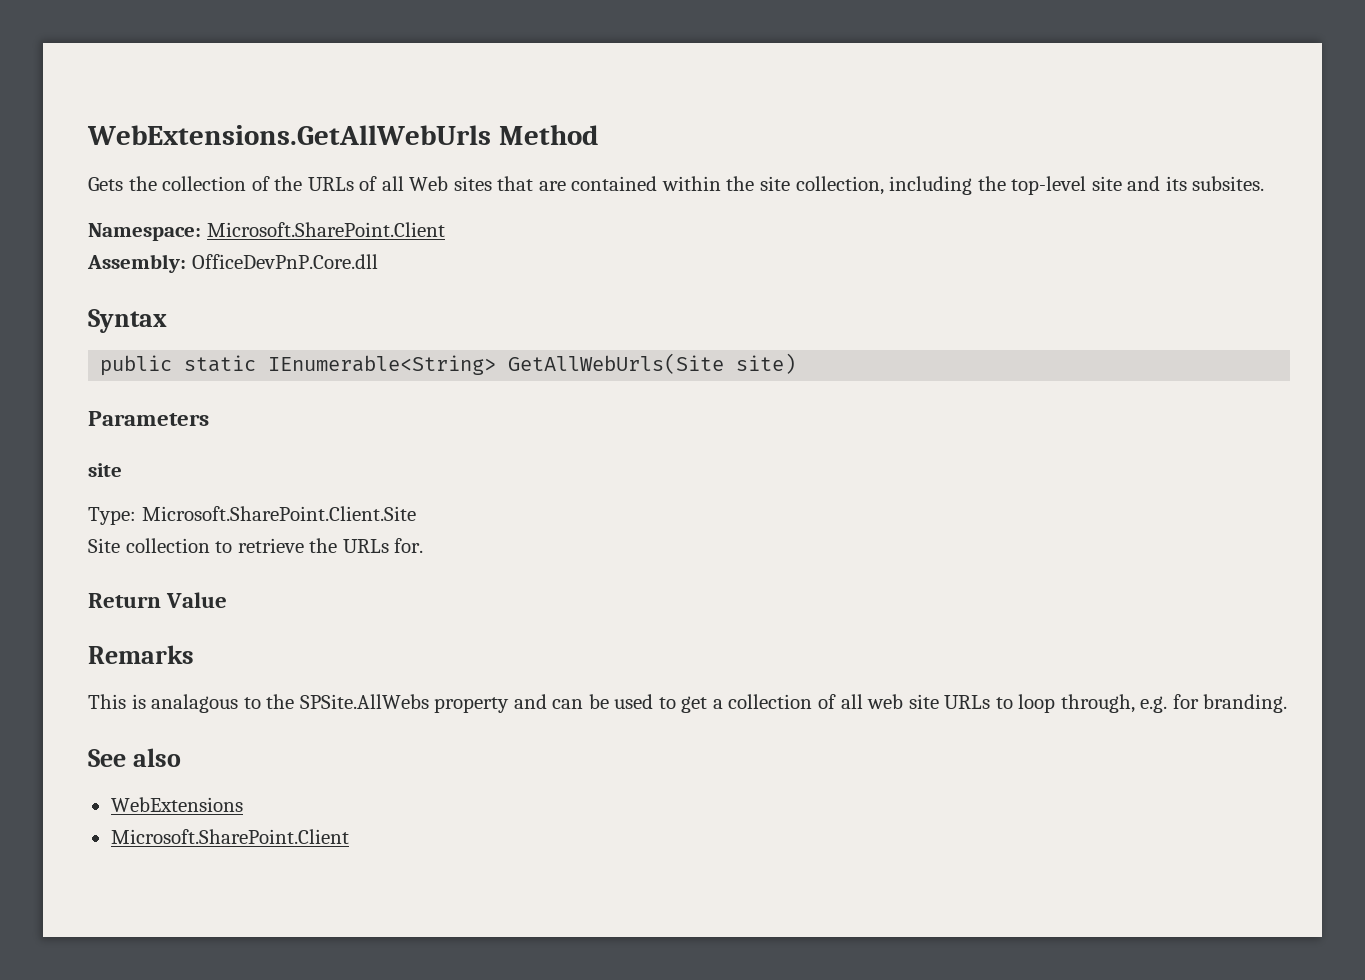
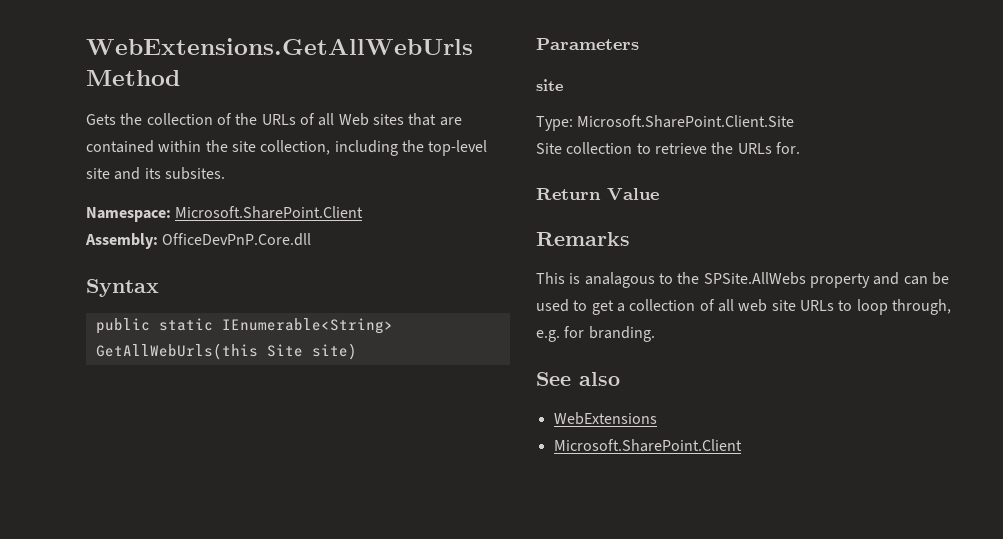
- public static IEnumerable<String> GetAllWebUrls(Site site)
+ public static IEnumerable<String> GetAllWebUrls(this Site site)

